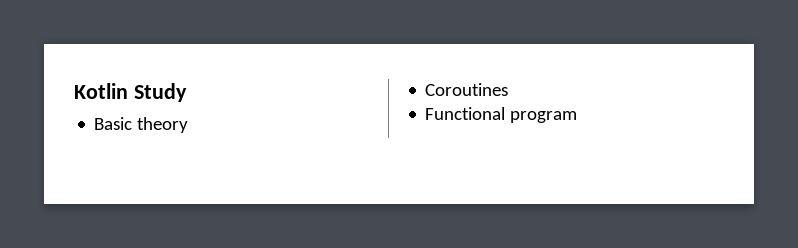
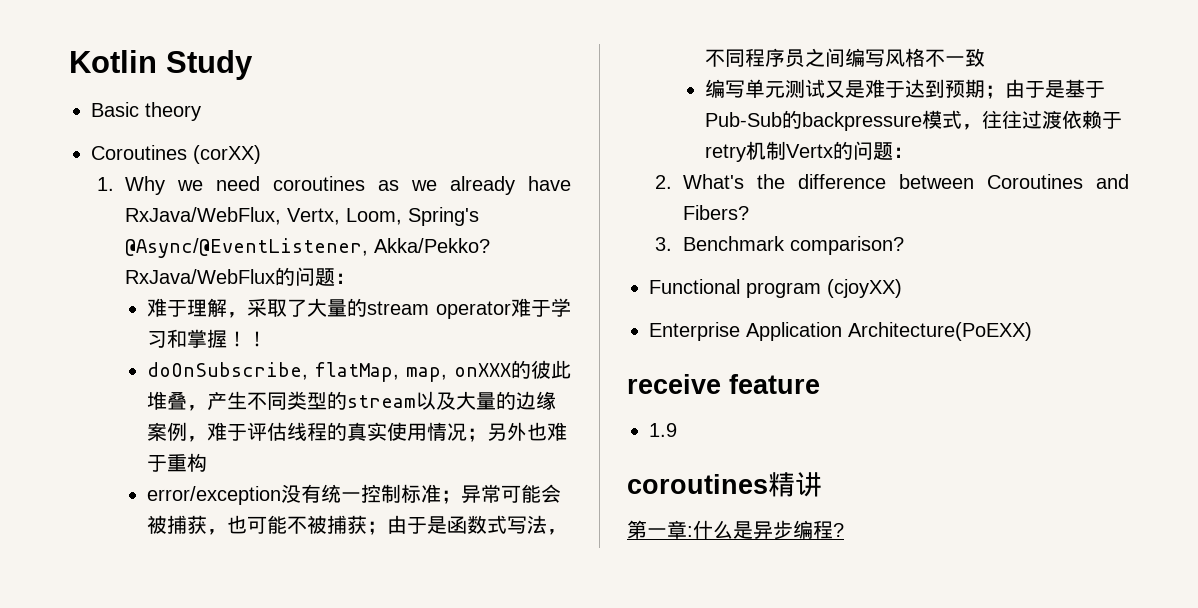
- Coroutines
- Functional program
+ Coroutines (corXX)
+ 1. Why we need coroutines as we already have RxJava/WebFlux, Vertx, Loom, Spring's @Async/@EventListener, Akka/Pekko? RxJava/WebFlux的问题：
+ 难于理解，采取了大量的stream operator难于学习和掌握！！
+ doOnSubscribe, flatMap, map, onXXX的彼此堆叠，产生不同类型的stream以及大量的边缘案例，难于评估线程的真实使用情况；另外也难于重构
+ error/exception没有统一控制标准；异常可能会被捕获，也可能不被捕获；由于是函数式写法，不同程序员之间编写风格不一致
+ 编写单元测试又是难于达到预期；由于是基于Pub-Sub的backpressure模式，往往过渡依赖于retry机制Vertx的问题：
+ 2. What's the difference between Coroutines and Fibers?
+ 3. Benchmark comparison?
+ Functional program (cjoyXX)
+ Enterprise Application Architecture(PoEXX)
+ receive feature
+ 1.9
+ coroutines精讲
+ 第一章:什么是异步编程?

